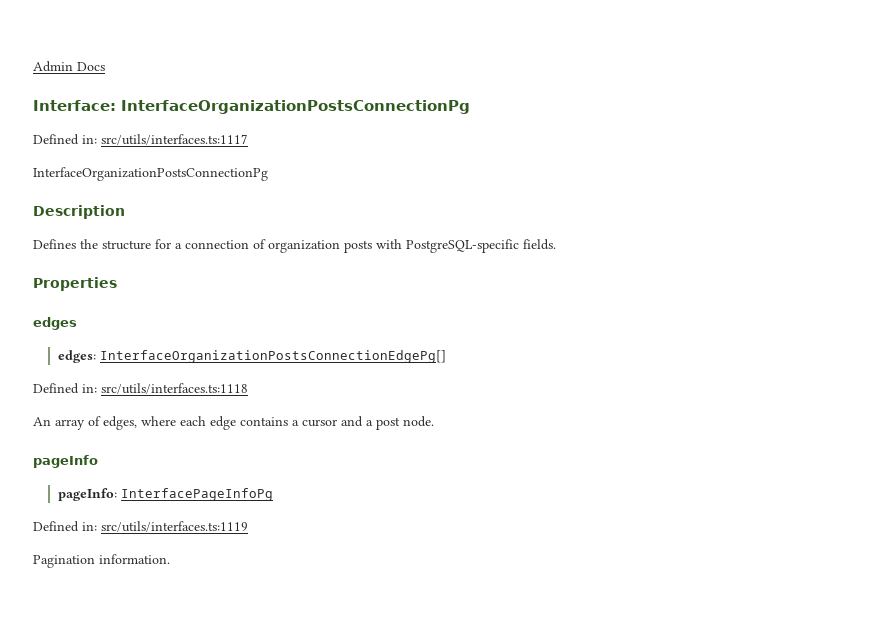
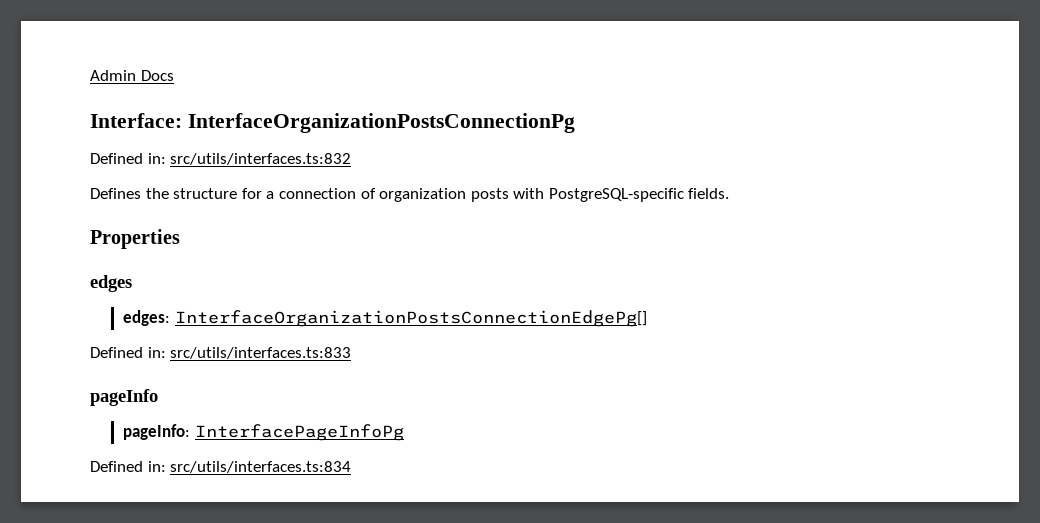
- Defined in: src/utils/interfaces.ts:1117
- InterfaceOrganizationPostsConnectionPg
- Description
+ Defined in: src/utils/interfaces.ts:832
- Defined in: src/utils/interfaces.ts:1118
- An array of edges, where each edge contains a cursor and a post node.
+ Defined in: src/utils/interfaces.ts:833
- Defined in: src/utils/interfaces.ts:1119
- Pagination information.
+ Defined in: src/utils/interfaces.ts:834

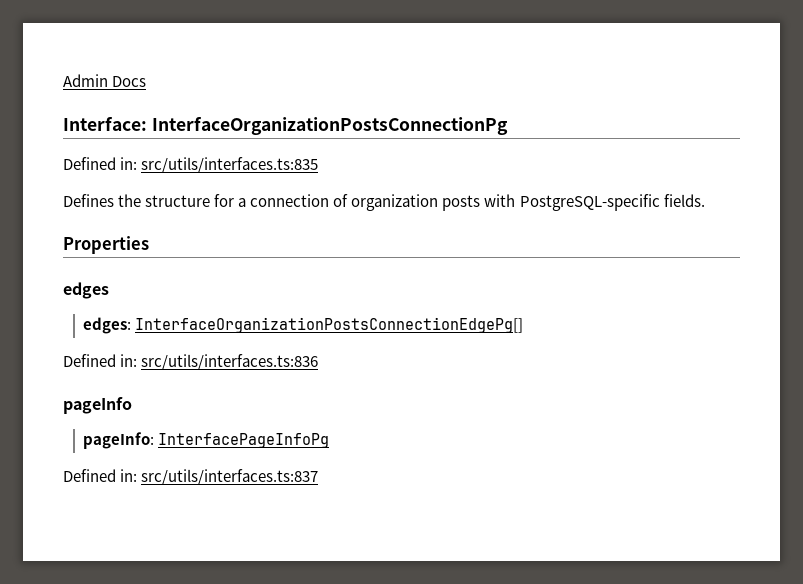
- Defined in: src/utils/interfaces.ts:832
+ Defined in: src/utils/interfaces.ts:835
- Defined in: src/utils/interfaces.ts:833
+ Defined in: src/utils/interfaces.ts:836
- Defined in: src/utils/interfaces.ts:834
+ Defined in: src/utils/interfaces.ts:837

